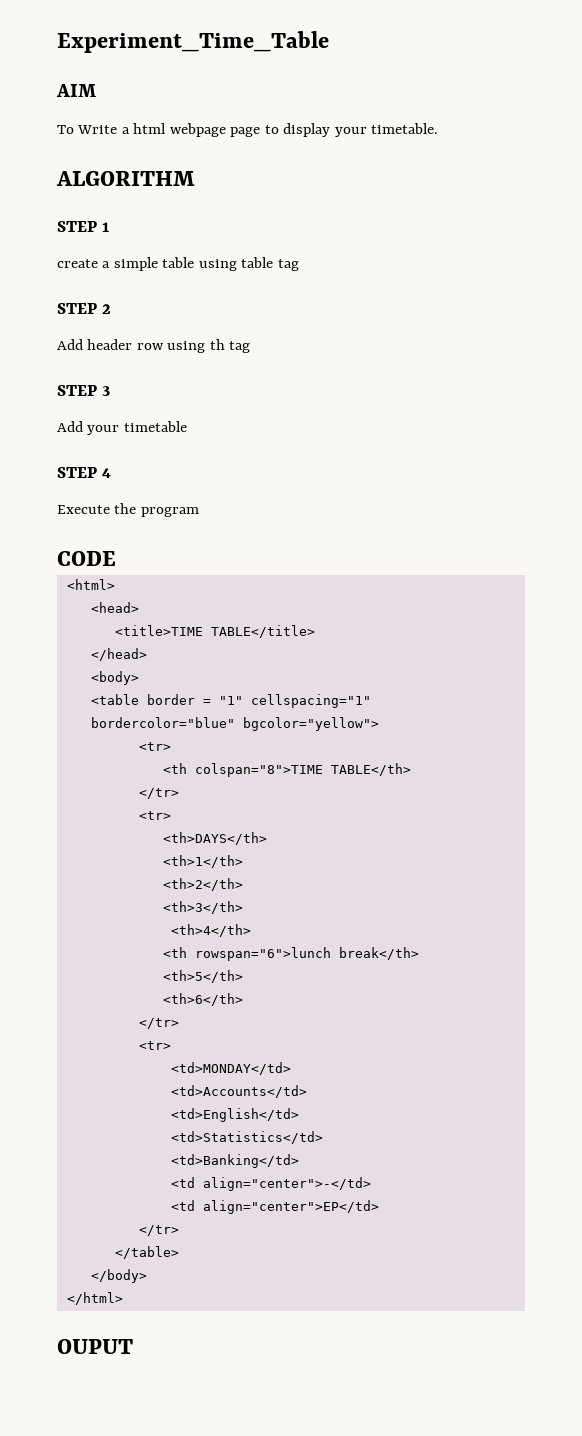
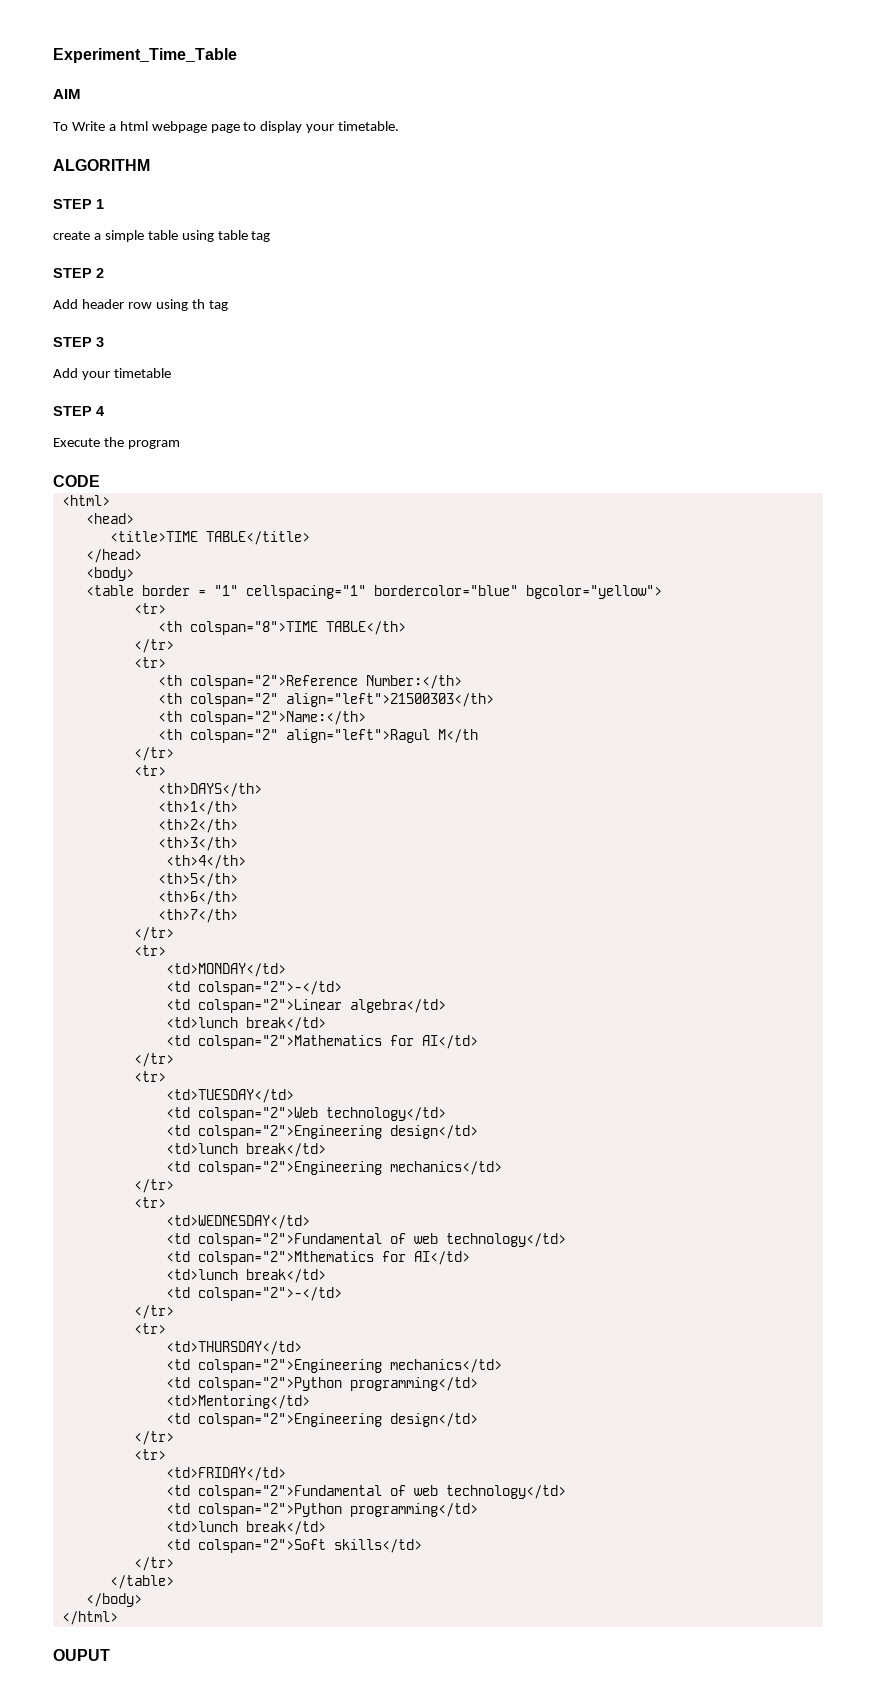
+ <th colspan="2">Reference Number:</th>
+ <th colspan="2" align="left">21500303</th>
+ <th colspan="2">Name:</th>
+ <th colspan="2" align="left">Ragul M</th
+ </tr>
+ <tr>
- <th rowspan="6">lunch break</th>
+ <th>7</th>
  <td>MONDAY</td>
- <td>Accounts</td>
- <td>English</td>
- <td>Statistics</td>
- <td>Banking</td>
- <td align="center">-</td>
- <td align="center">EP</td>
+ <td colspan="2">-</td>
+ <td colspan="2">Linear algebra</td>
+ <td>lunch break</td>
+ <td colspan="2">Mathematics for AI</td>
+ </tr>
+ <tr>
+ <td>TUESDAY</td>
+ <td colspan="2">Web technology</td>
+ <td colspan="2">Engineering design</td>
+ <td>lunch break</td>
+ <td colspan="2">Engineering mechanics</td>
+ </tr>
+ <tr>
+ <td>WEDNESDAY</td>
+ <td colspan="2">Fundamental of web technology</td>
+ <td colspan="2">Mthematics for AI</td>
+ <td>lunch break</td>
+ <td colspan="2">-</td>
+ </tr>
+ <tr>
+ <td>THURSDAY</td>
+ <td colspan="2">Engineering mechanics</td>
+ <td colspan="2">Python programming</td>
+ <td>Mentoring</td>
+ <td colspan="2">Engineering design</td>
+ </tr>
+ <tr>
+ <td>FRIDAY</td>
+ <td colspan="2">Fundamental of web technology</td>
+ <td colspan="2">Python programming</td>
+ <td>lunch break</td>
+ <td colspan="2">Soft skills</td>

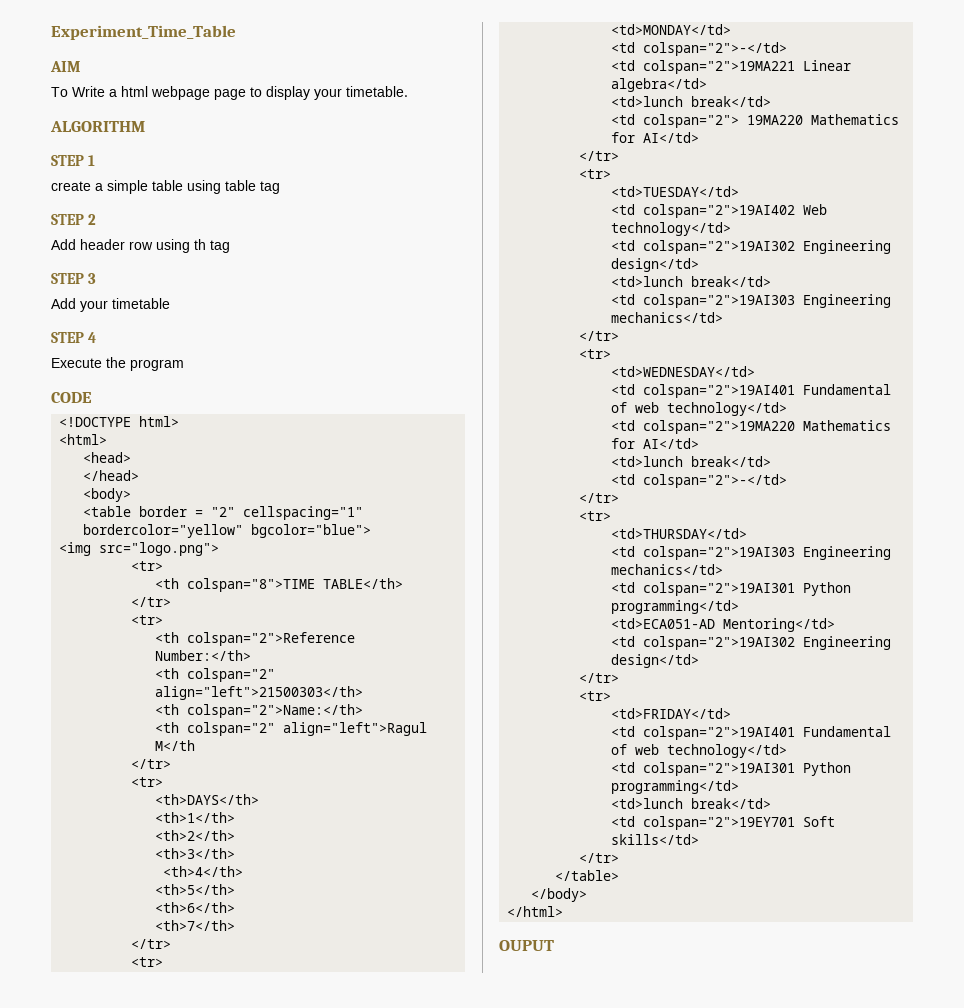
+ <!DOCTYPE html>
- <title>TIME TABLE</title>
- <table border = "1" cellspacing="1" bordercolor="blue" bgcolor="yellow">
+ <table border = "2" cellspacing="1" bordercolor="yellow" bgcolor="blue">
+ <img src="logo.png">
- <td colspan="2">Linear algebra</td>
+ <td colspan="2">19MA221 Linear algebra</td>
- <td colspan="2">Mathematics for AI</td>
+ <td colspan="2"> 19MA220 Mathematics for AI</td>
- <td colspan="2">Web technology</td>
- <td colspan="2">Engineering design</td>
+ <td colspan="2">19AI402 Web technology</td>
+ <td colspan="2">19AI302 Engineering design</td>
  <td>lunch break</td>
- <td colspan="2">Engineering mechanics</td>
+ <td colspan="2">19AI303 Engineering mechanics</td>
  <td>WEDNESDAY</td>
- <td colspan="2">Fundamental of web technology</td>
- <td colspan="2">Mthematics for AI</td>
+ <td colspan="2">19AI401 Fundamental of web technology</td>
+ <td colspan="2">19MA220 Mathematics for AI</td>
  <td>THURSDAY</td>
- <td colspan="2">Engineering mechanics</td>
- <td colspan="2">Python programming</td>
- <td>Mentoring</td>
- <td colspan="2">Engineering design</td>
+ <td colspan="2">19AI303 Engineering mechanics</td>
+ <td colspan="2">19AI301 Python programming</td>
+ <td>ECA051-AD Mentoring</td>
+ <td colspan="2">19AI302 Engineering design</td>
  <td>FRIDAY</td>
- <td colspan="2">Fundamental of web technology</td>
- <td colspan="2">Python programming</td>
+ <td colspan="2">19AI401 Fundamental of web technology</td>
+ <td colspan="2">19AI301 Python programming</td>
- <td colspan="2">Soft skills</td>
+ <td colspan="2">19EY701 Soft skills</td>

